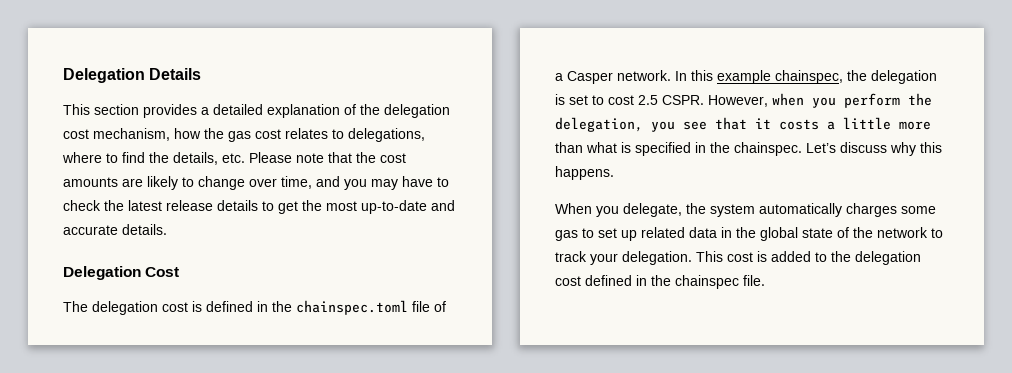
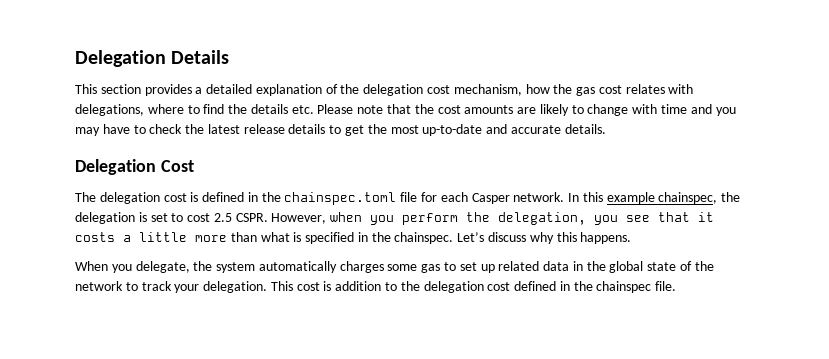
- This section provides a detailed explanation of the delegation cost mechanism, how the gas cost relates to delegations, where to find the details, etc. Please note that the cost amounts are likely to change over time, and you may have to check the latest release details to get the most up-to-date and accurate details.
+ This section provides a detailed explanation of the delegation cost mechanism, how the gas cost relates with delegations, where to find the details etc. Please note that the cost amounts are likely to change with time and you may have to check the latest release details to get the most up-to-date and accurate details.
- The delegation cost is defined in the chainspec.toml file of a Casper network.
+ The delegation cost is defined in the chainspec.toml file for each Casper network.
- This cost is added to the delegation cost defined in the chainspec file.
+ This cost is addition to the delegation cost defined in the chainspec file.

